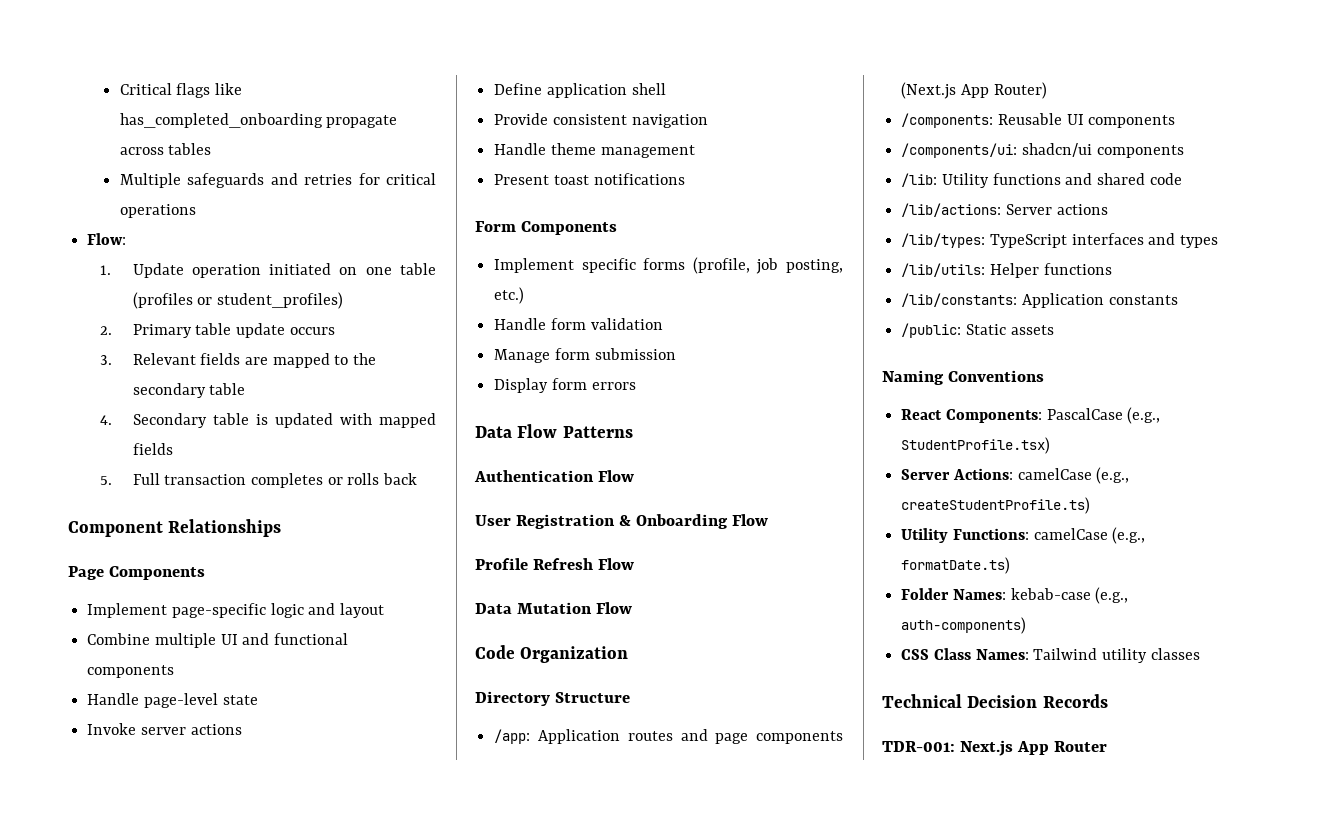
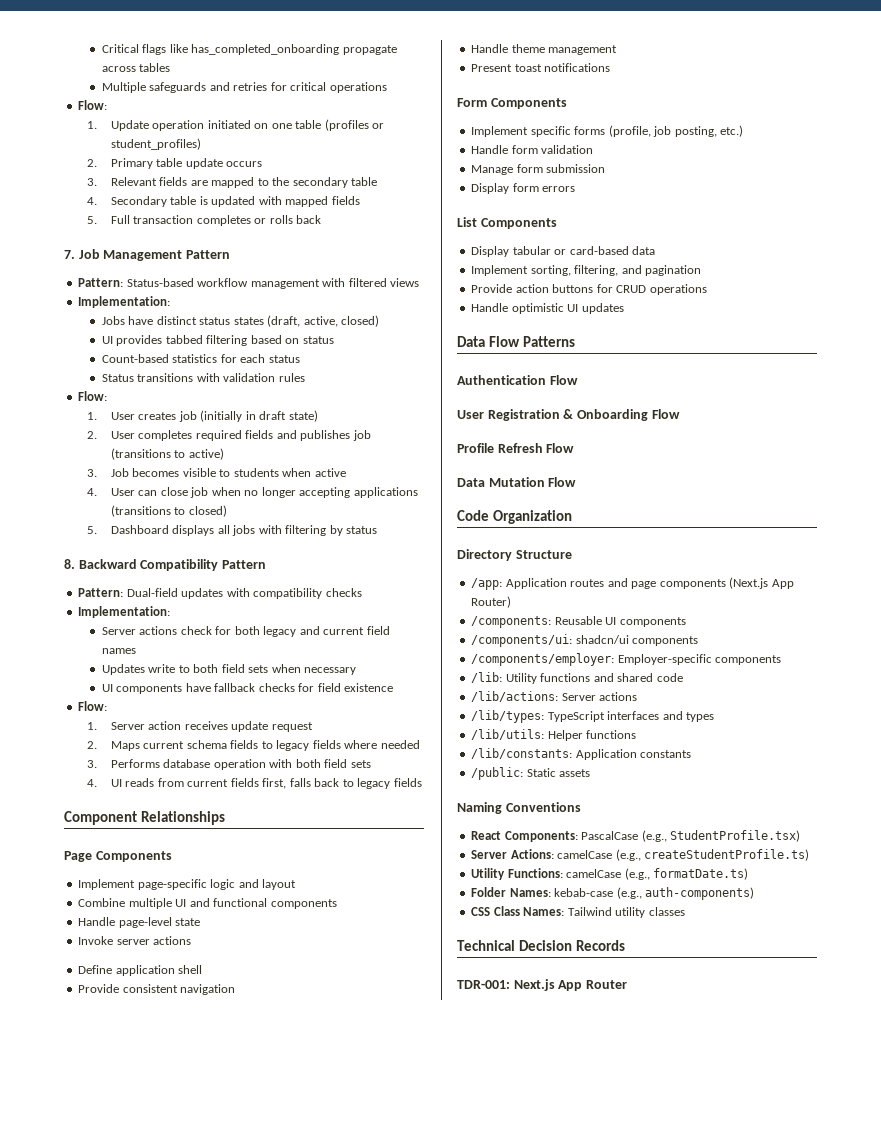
+ 7. Job Management Pattern
+ Pattern: Status-based workflow management with filtered views
+ Implementation:
+ Jobs have distinct status states (draft, active, closed)
+ UI provides tabbed filtering based on status
+ Count-based statistics for each status
+ Status transitions with validation rules
+ Flow:
+ 1. User creates job (initially in draft state)
+ 2. User completes required fields and publishes job (transitions to active)
+ 3. Job becomes visible to students when active
+ 4. User can close job when no longer accepting applications (transitions to closed)
+ 5. Dashboard displays all jobs with filtering by status
+ 8. Backward Compatibility Pattern
+ Pattern: Dual-field updates with compatibility checks
+ Implementation:
+ Server actions check for both legacy and current field names
+ Updates write to both field sets when necessary
+ UI components have fallback checks for field existence
+ Flow:
+ 1. Server action receives update request
+ 2. Maps current schema fields to legacy fields where needed
+ 3. Performs database operation with both field sets
+ 4. UI reads from current fields first, falls back to legacy fields
+ List Components
+ Display tabular or card-based data
+ Implement sorting, filtering, and pagination
+ Provide action buttons for CRUD operations
+ Handle optimistic UI updates
+ /components/employer: Employer-specific components

